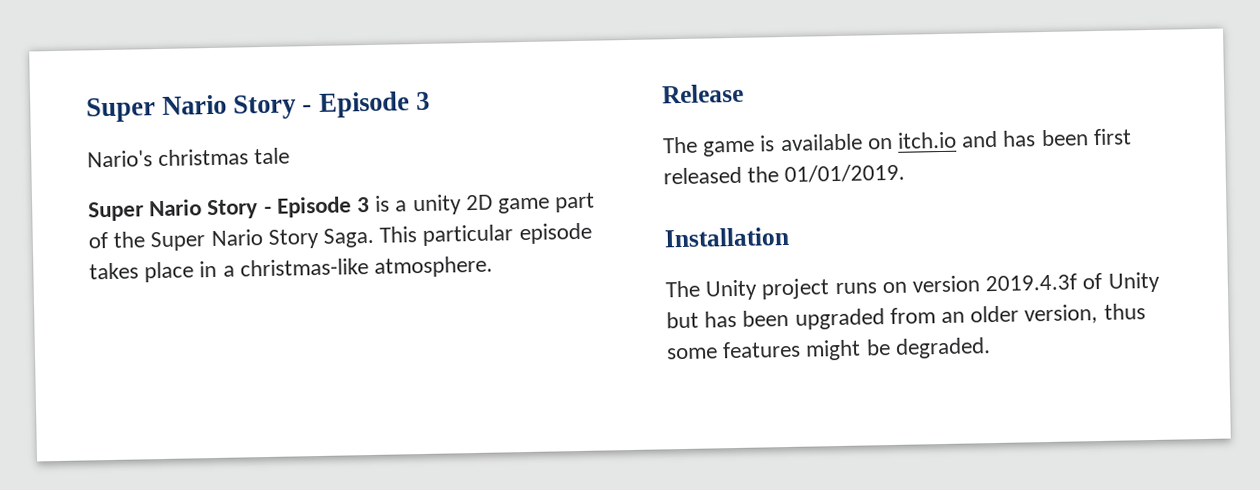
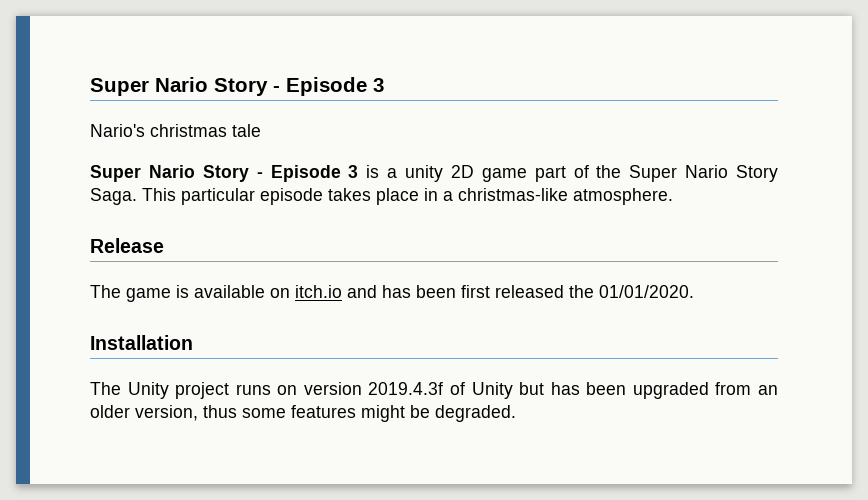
- The game is available on itch.io and has been first released the 01/01/2019.
+ The game is available on itch.io and has been first released the 01/01/2020.

